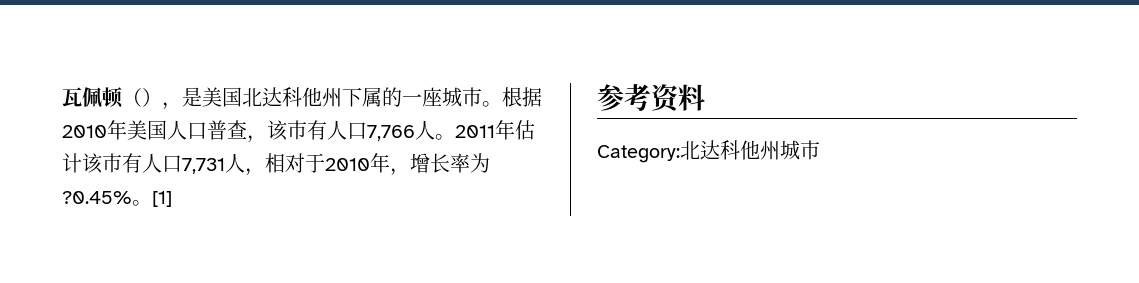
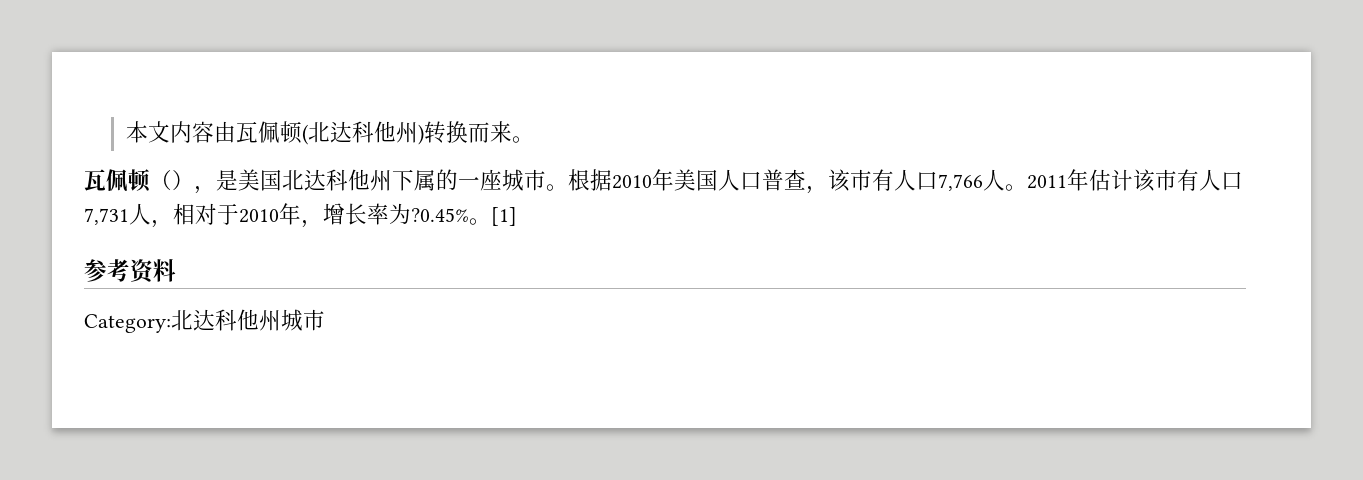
+ 本文内容由瓦佩顿(北达科他州)转换而来。

